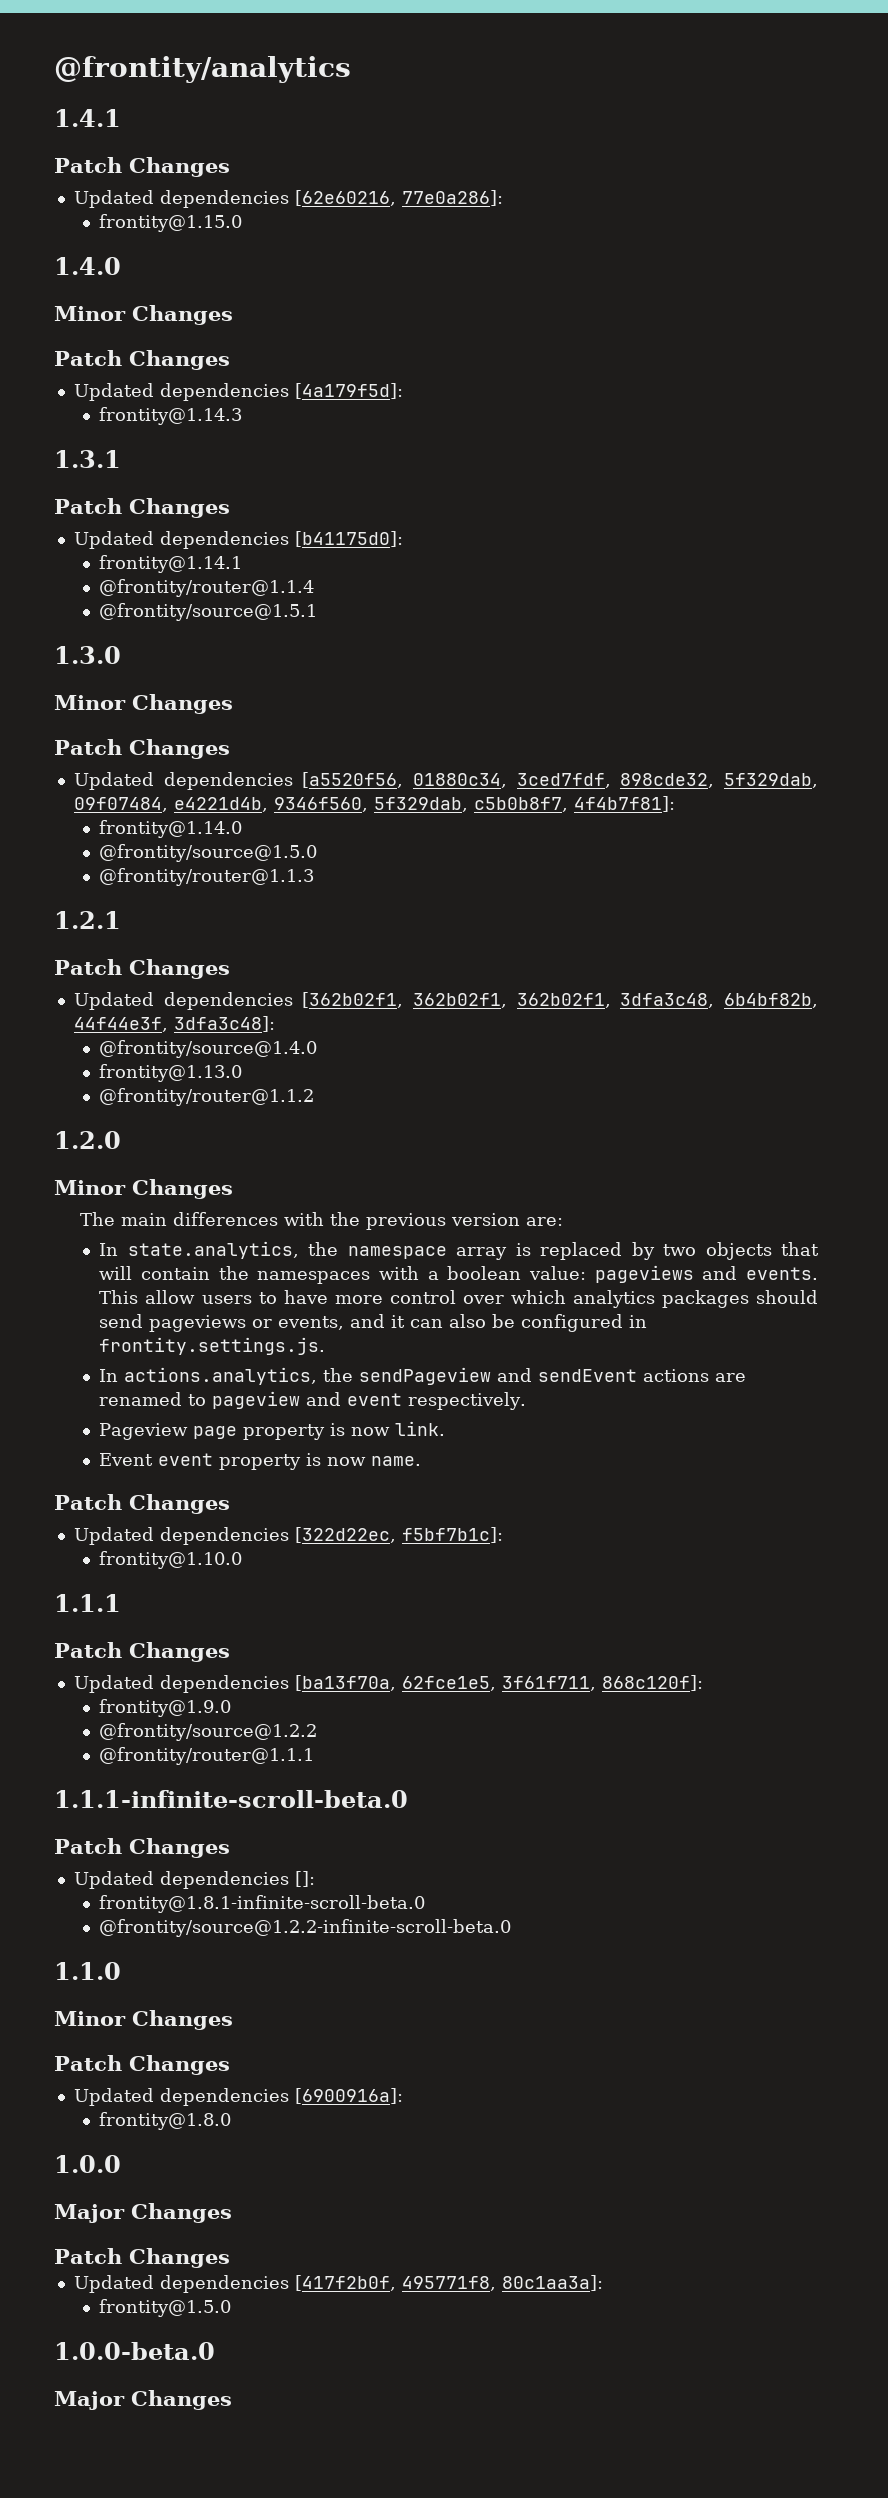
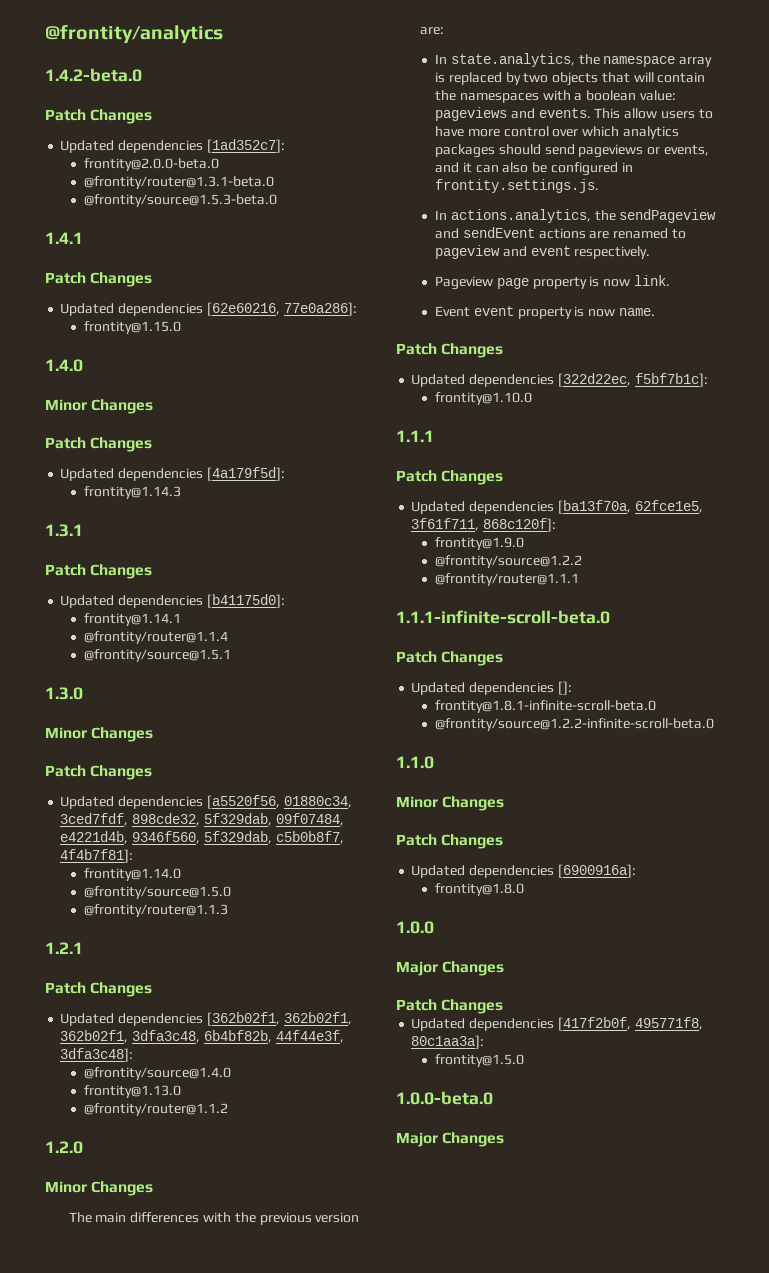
+ 1.4.2-beta.0
+ Patch Changes
+ Updated dependencies [1ad352c7]:
+ frontity@2.0.0-beta.0
+ @frontity/router@1.3.1-beta.0
+ @frontity/source@1.5.3-beta.0

